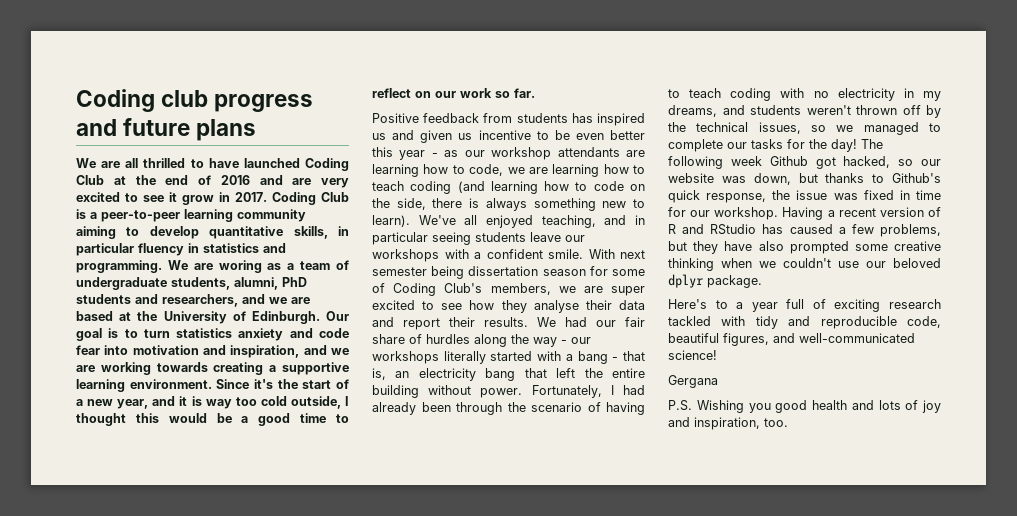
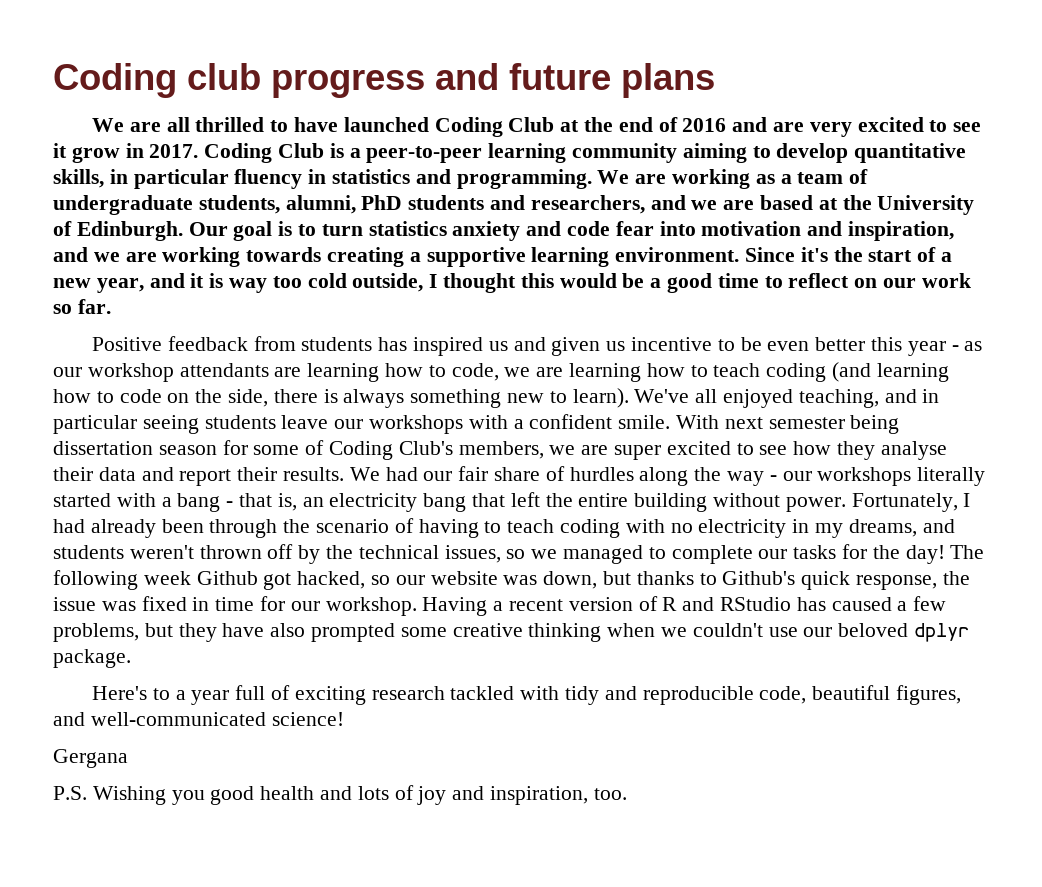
- We are woring as a team of undergraduate students, alumni, PhD students and researchers, and we are based at the University of Edinburgh.
+ We are working as a team of undergraduate students, alumni, PhD students and researchers, and we are based at the University of Edinburgh.

